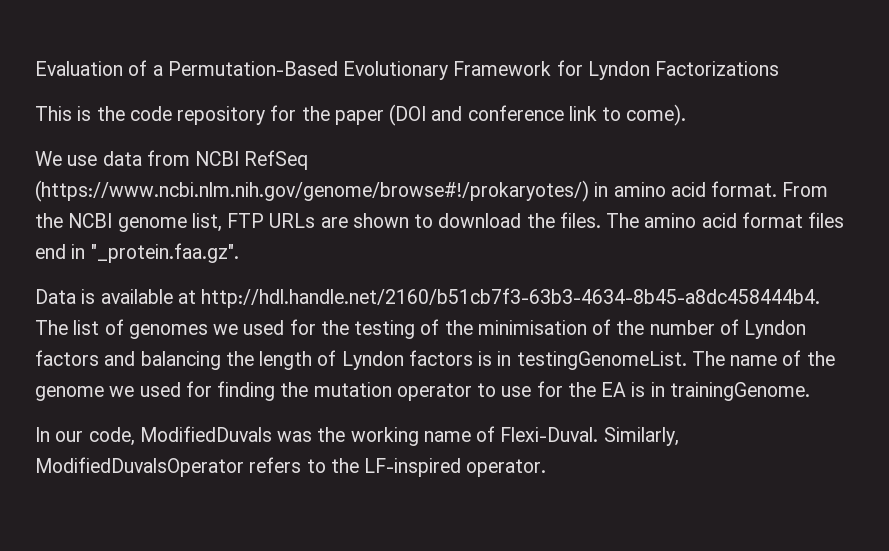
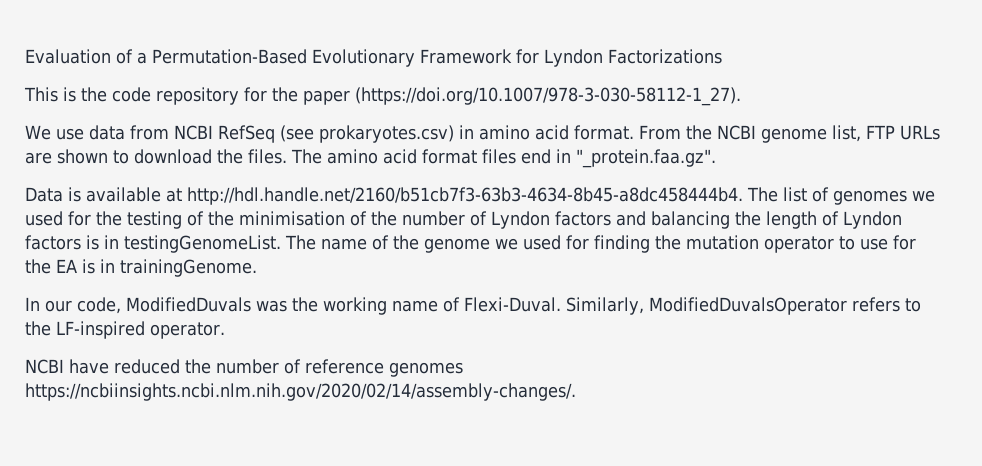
- This is the code repository for the paper (DOI and conference link to come).
+ This is the code repository for the paper (https://doi.org/10.1007/978-3-030-58112-1_27).
- We use data from NCBI RefSeq (https://www.ncbi.nlm.nih.gov/genome/browse#!/prokaryotes/) in amino acid format.
+ We use data from NCBI RefSeq (see prokaryotes.csv) in amino acid format.
+ NCBI have reduced the number of reference genomes https://ncbiinsights.ncbi.nlm.nih.gov/2020/02/14/assembly-changes/.

